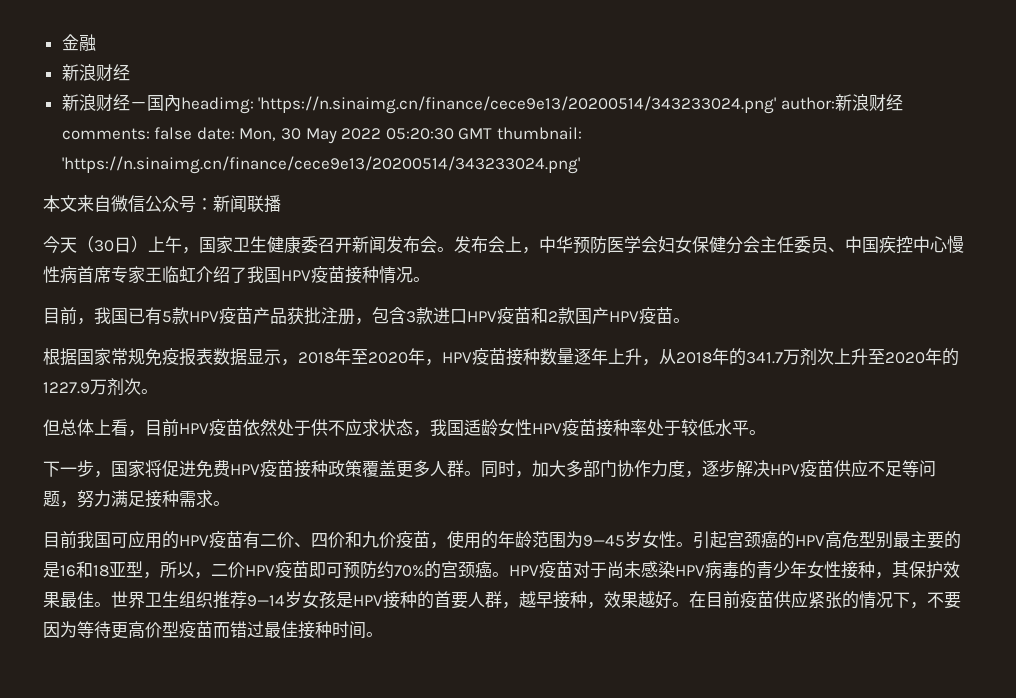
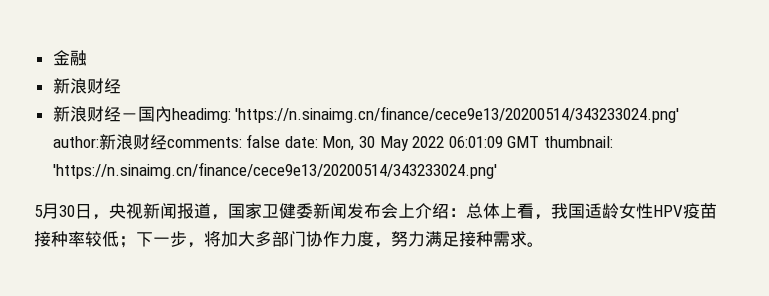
- 新浪财经－国內headimg: 'https://n.sinaimg.cn/finance/cece9e13/20200514/343233024.png' author:新浪财经comments: false date: Mon, 30 May 2022 05:20:30 GMT thumbnail: 'https://n.sinaimg.cn/finance/cece9e13/20200514/343233024.png'
+ 新浪财经－国內headimg: 'https://n.sinaimg.cn/finance/cece9e13/20200514/343233024.png' author:新浪财经comments: false date: Mon, 30 May 2022 06:01:09 GMT thumbnail: 'https://n.sinaimg.cn/finance/cece9e13/20200514/343233024.png'
- 本文来自微信公众号：新闻联播
- 今天（30日）上午，国家卫生健康委召开新闻发布会。发布会上，中华预防医学会妇女保健分会主任委员、中国疾控中心慢性病首席专家王临虹介绍了我国HPV疫苗接种情况。
- 目前，我国已有5款HPV疫苗产品获批注册，包含3款进口HPV疫苗和2款国产HPV疫苗。
- 根据国家常规免疫报表数据显示，2018年至2020年，HPV疫苗接种数量逐年上升，从2018年的341.7万剂次上升至2020年的1227.9万剂次。
- 但总体上看，目前HPV疫苗依然处于供不应求状态，我国适龄女性HPV疫苗接种率处于较低水平。
- 下一步，国家将促进免费HPV疫苗接种政策覆盖更多人群。同时，加大多部门协作力度，逐步解决HPV疫苗供应不足等问题，努力满足接种需求。
+ 5月30日，央视新闻报道，国家卫健委新闻发布会上介绍：总体上看，我国适龄女性HPV疫苗接种率较低；下一步，将加大多部门协作力度，努力满足接种需求。
- 目前我国可应用的HPV疫苗有二价、四价和九价疫苗，使用的年龄范围为9—45岁女性。引起宫颈癌的HPV高危型别最主要的是16和18亚型，所以，二价HPV疫苗即可预防约70%的宫颈癌。HPV疫苗对于尚未感染HPV病毒的青少年女性接种，其保护效果最佳。世界卫生组织推荐9—14岁女孩是HPV接种的首要人群，越早接种，效果越好。在目前疫苗供应紧张的情况下，不要因为等待更高价型疫苗而错过最佳接种时间。

